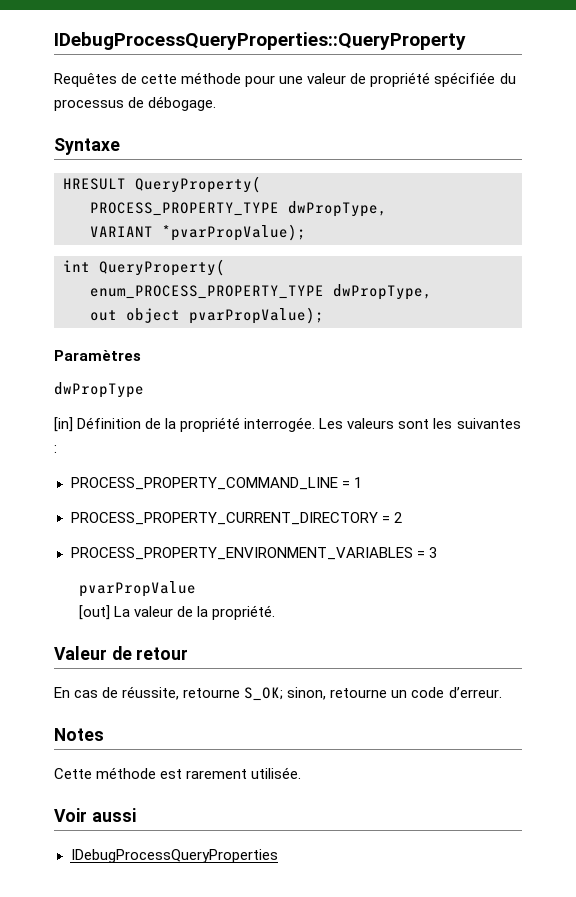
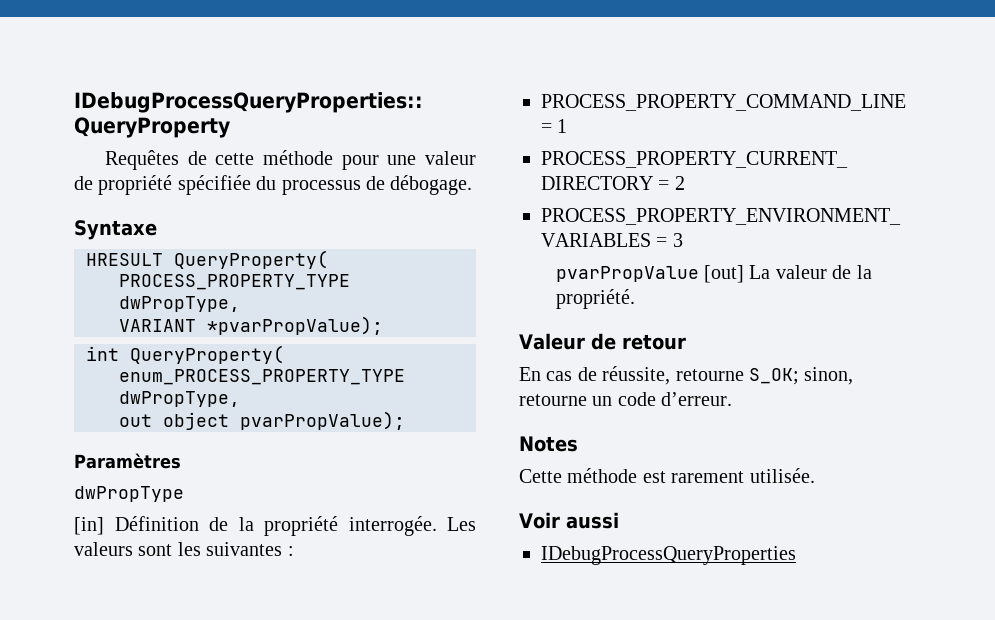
- pvarPropValue
- [out] La valeur de la propriété.
+ pvarPropValue [out] La valeur de la propriété.

